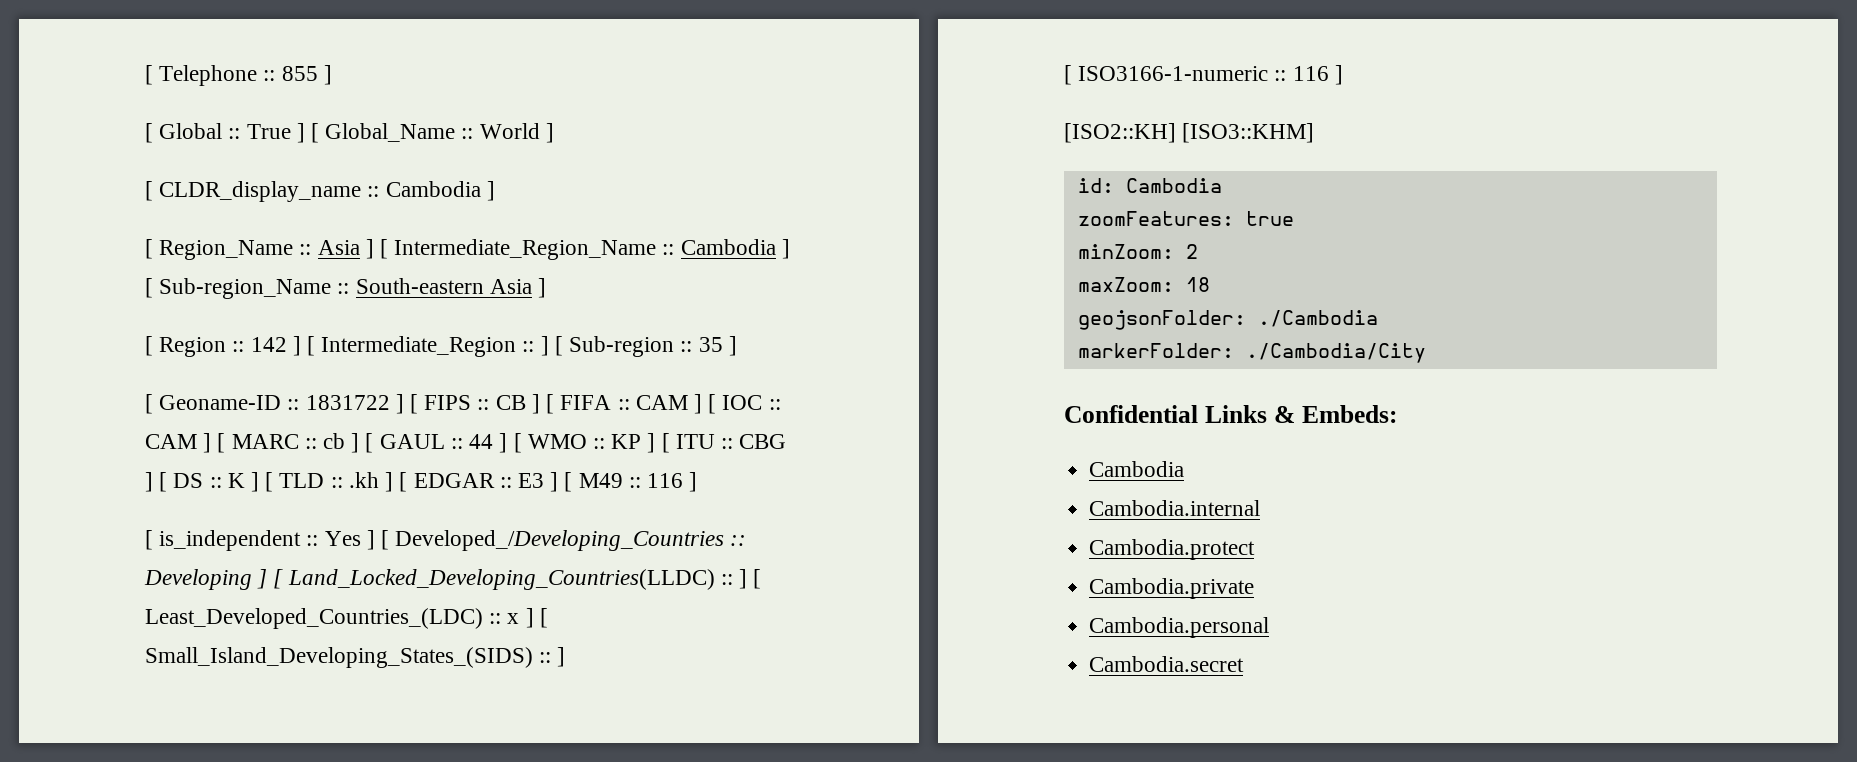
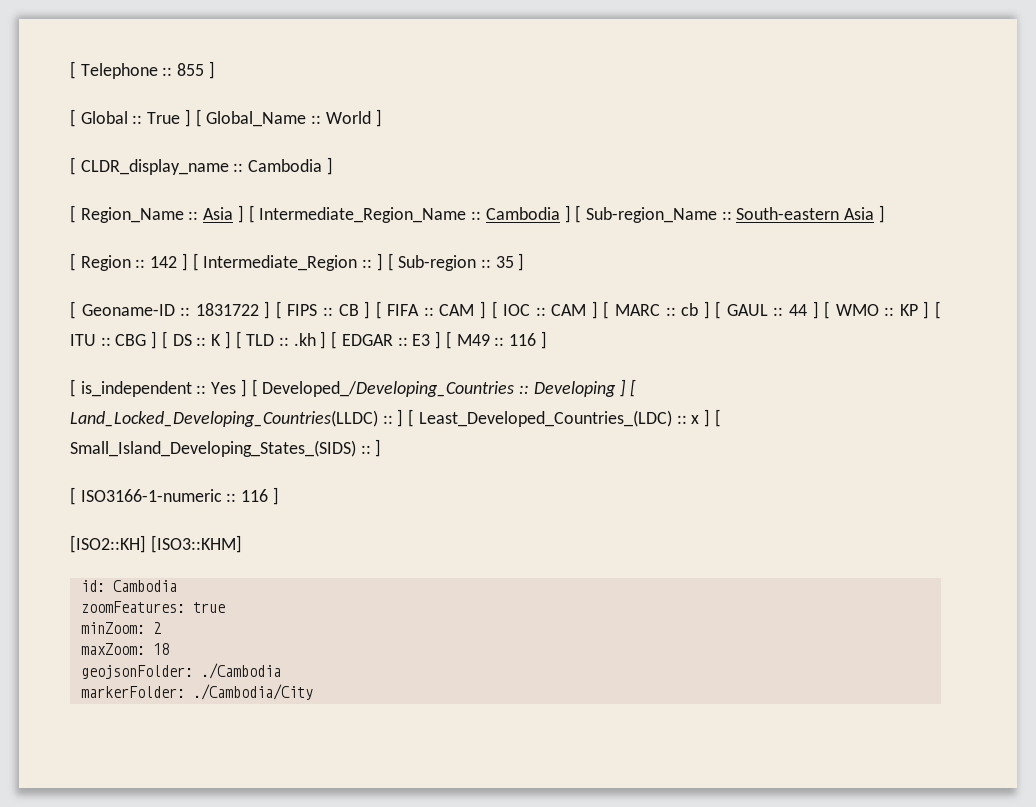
- Confidential Links & Embeds:
- Cambodia
- Cambodia.internal
- Cambodia.protect
- Cambodia.private
- Cambodia.personal
- Cambodia.secret

